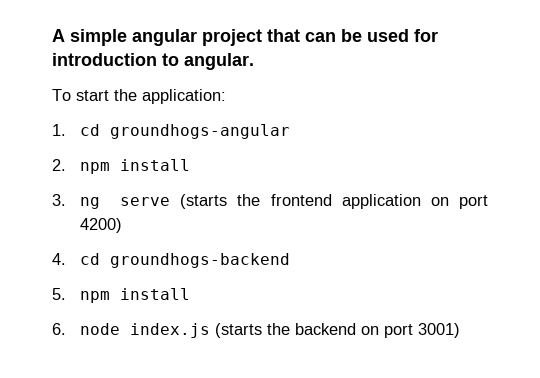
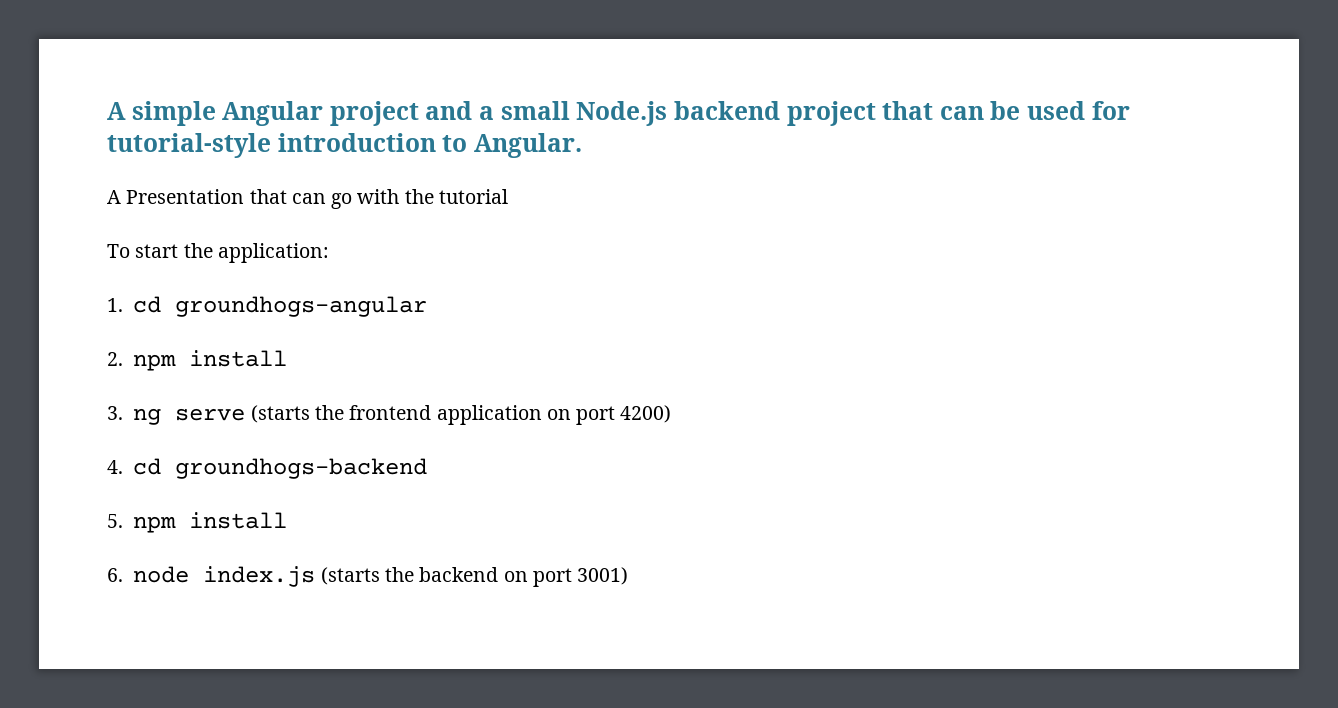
- A simple angular project that can be used for introduction to angular.
+ A simple Angular project and a small Node.js backend project that can be used for tutorial-style introduction to Angular.
+ A Presentation that can go with the tutorial

